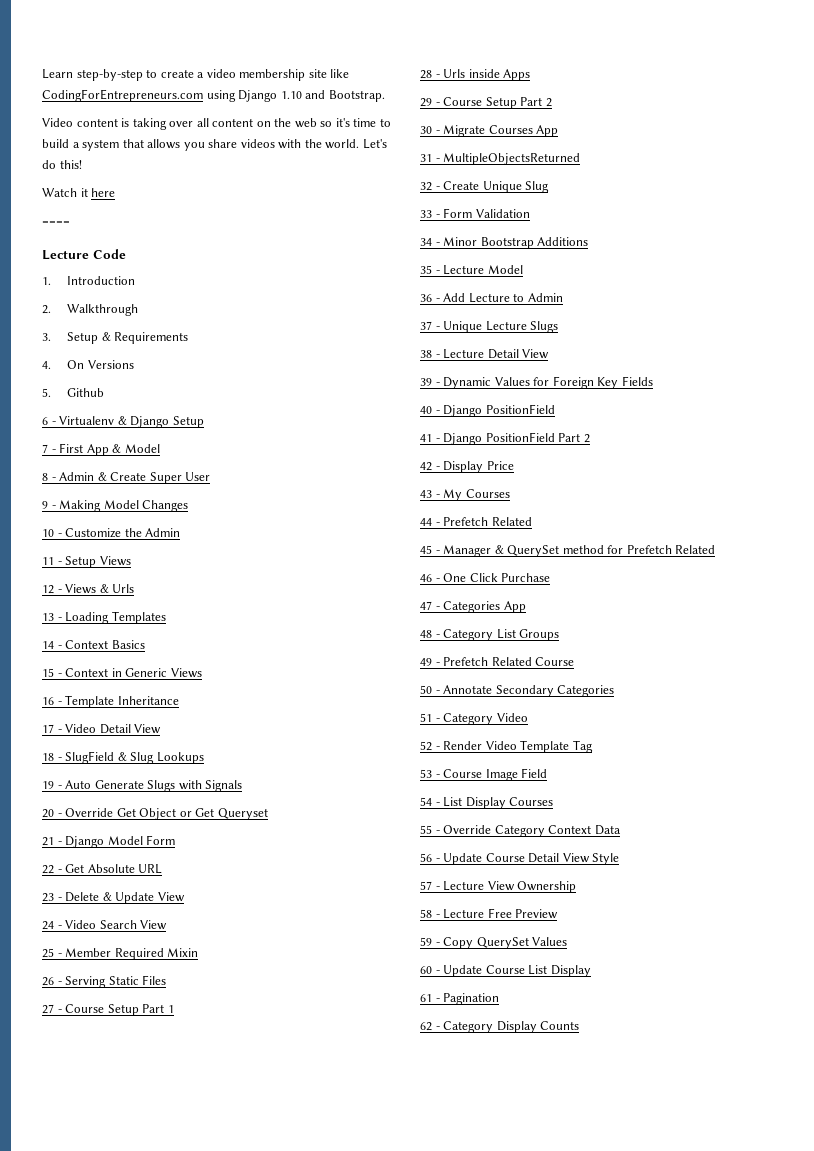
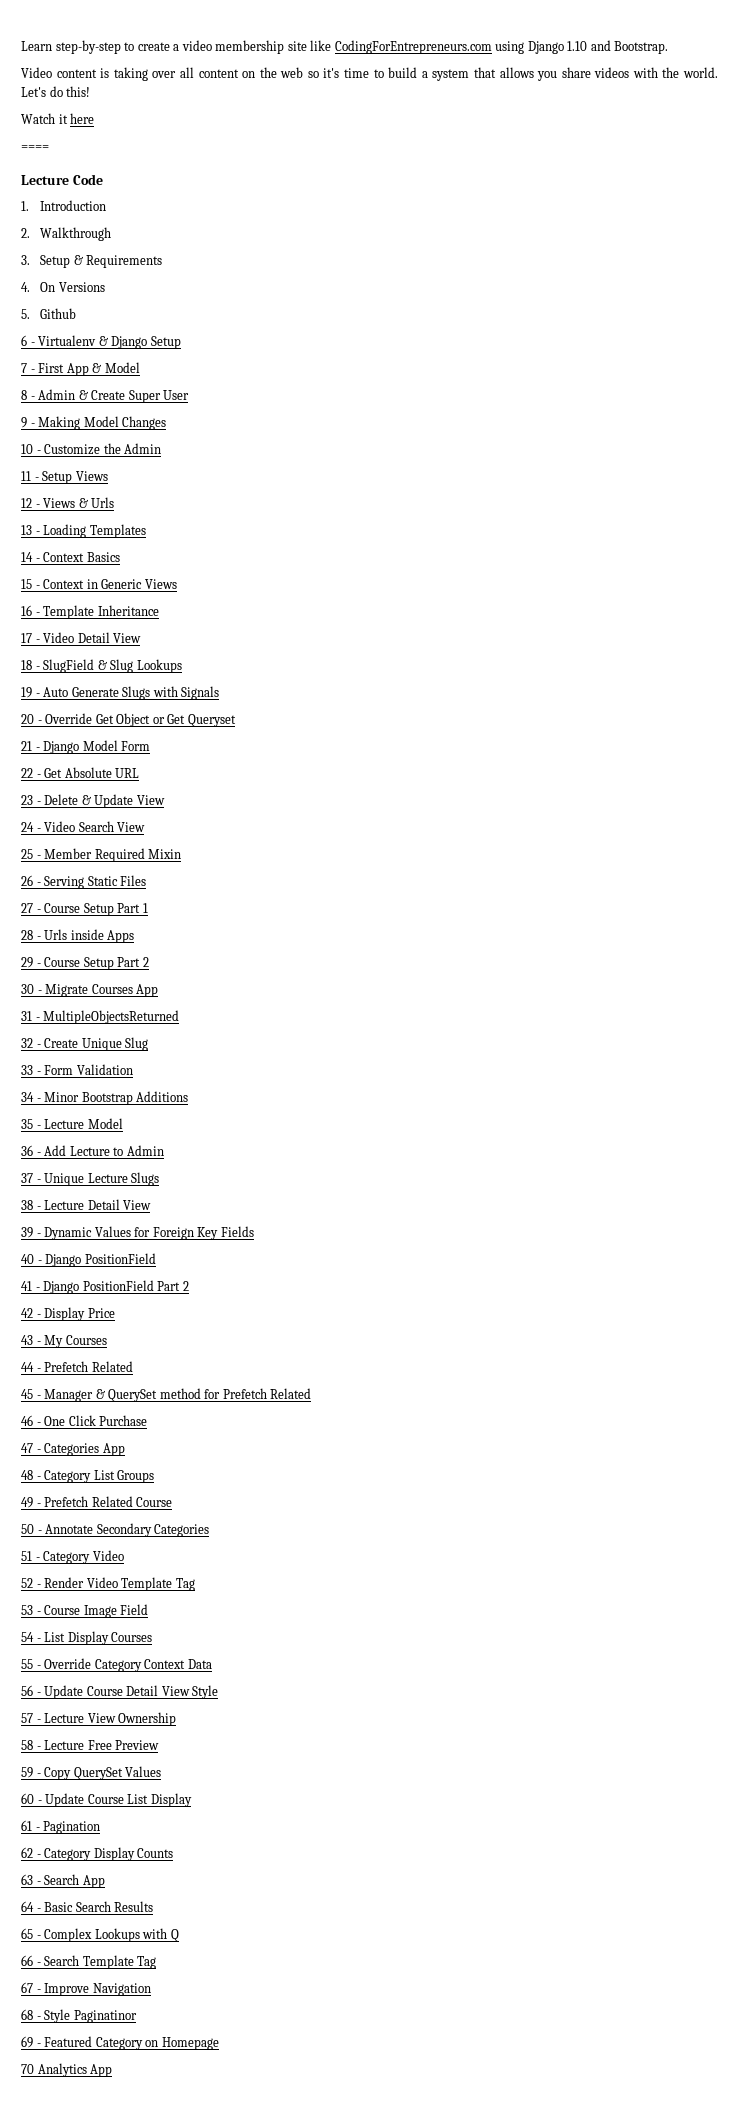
+ 63 - Search App
+ 64 - Basic Search Results
+ 65 - Complex Lookups with Q
+ 66 - Search Template Tag
+ 67 - Improve Navigation
+ 68 - Style Paginatinor
+ 69 - Featured Category on Homepage
+ 70 Analytics App

